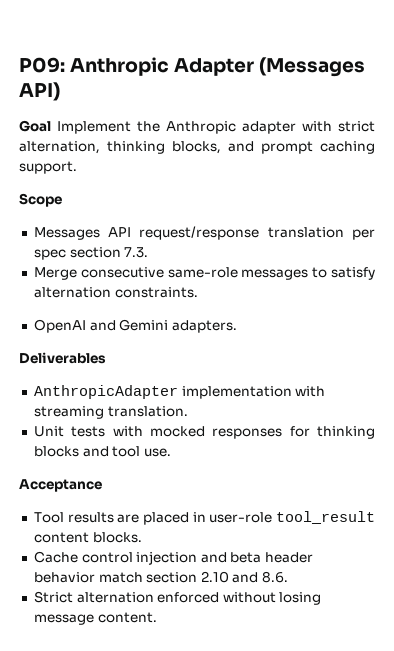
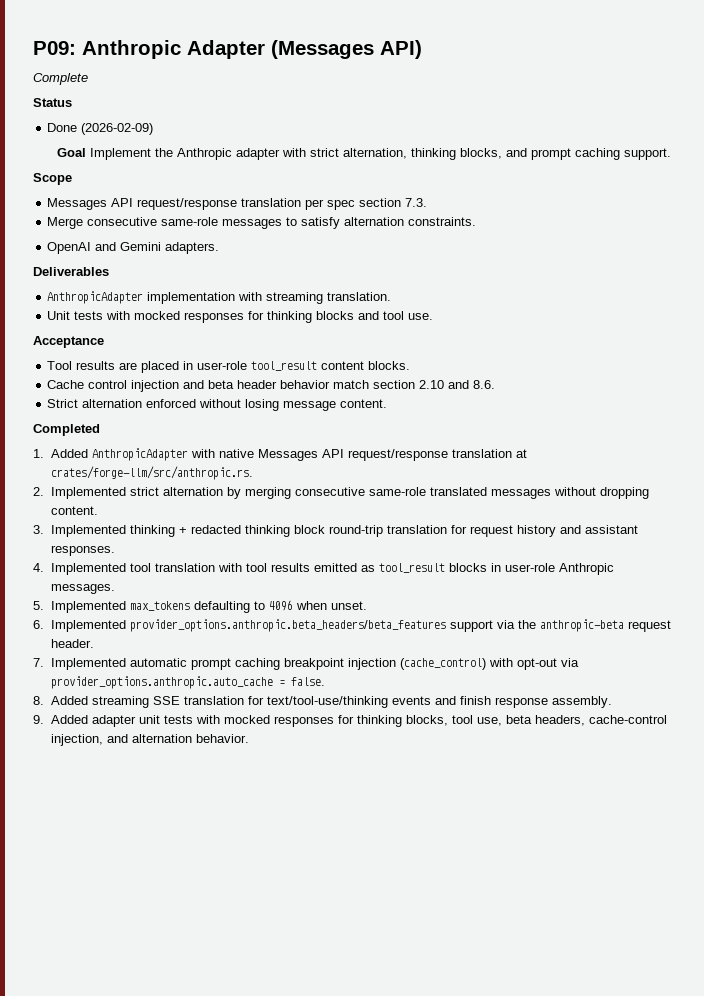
+ Complete
+ Status
+ Done (2026-02-09)
+ Completed
+ 1. Added AnthropicAdapter with native Messages API request/response translation at crates/forge-llm/src/anthropic.rs.
+ 2. Implemented strict alternation by merging consecutive same-role translated messages without dropping content.
+ 3. Implemented thinking + redacted thinking block round-trip translation for request history and assistant responses.
+ 4. Implemented tool translation with tool results emitted as tool_result blocks in user-role Anthropic messages.
+ 5. Implemented max_tokens defaulting to 4096 when unset.
+ 6. Implemented provider_options.anthropic.beta_headers/beta_features support via the anthropic-beta request header.
+ 7. Implemented automatic prompt caching breakpoint injection (cache_control) with opt-out via provider_options.anthropic.auto_cache = false.
+ 8. Added streaming SSE translation for text/tool-use/thinking events and finish response assembly.
+ 9. Added adapter unit tests with mocked responses for thinking blocks, tool use, beta headers, cache-control injection, and alternation behavior.

